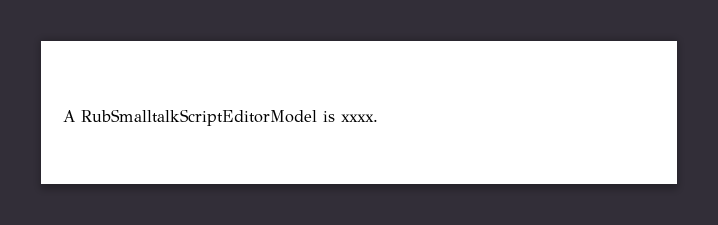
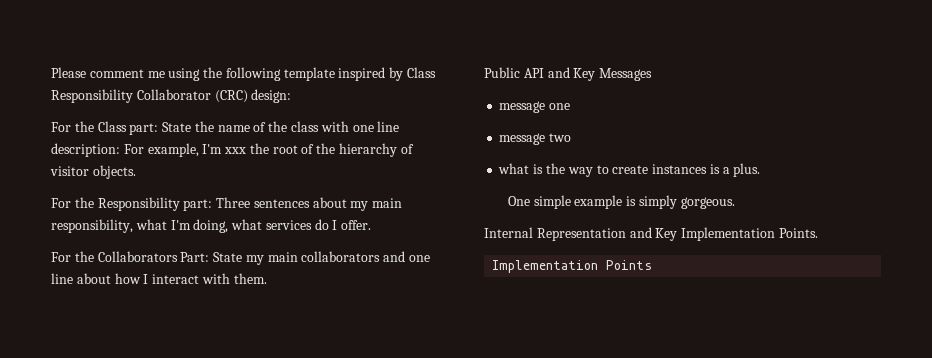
- A RubSmalltalkScriptEditorModel is xxxx.
+ Please comment me using the following template inspired by Class Responsibility Collaborator (CRC) design:
+ For the Class part: State the name of the class with one line description: For example, I'm xxx the root of the hierarchy of visitor objects.
+ For the Responsibility part: Three sentences about my main responsibility, what I'm doing, what services do I offer.
+ For the Collaborators Part: State my main collaborators and one line about how I interact with them.
+ Public API and Key Messages
+ message one
+ message two
+ what is the way to create instances is a plus.
+ One simple example is simply gorgeous.
+ Internal Representation and Key Implementation Points.
+ Implementation Points

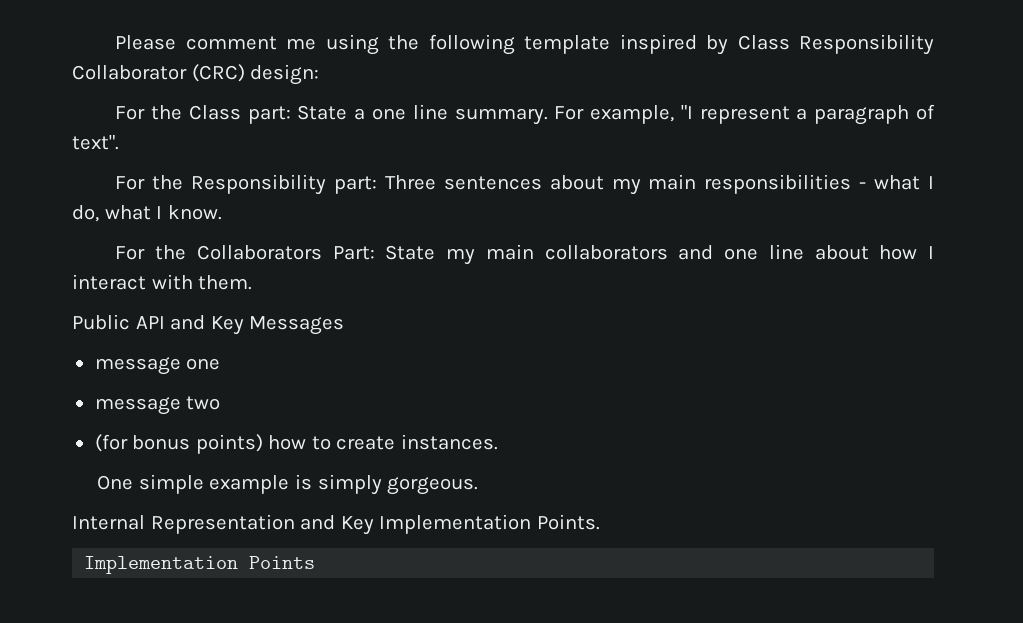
- For the Class part: State the name of the class with one line description: For example, I'm xxx the root of the hierarchy of visitor objects.
+ For the Class part: State a one line summary. For example, "I represent a paragraph of text".
- For the Responsibility part: Three sentences about my main responsibility, what I'm doing, what services do I offer.
+ For the Responsibility part: Three sentences about my main responsibilities - what I do, what I know.
- what is the way to create instances is a plus.
+ (for bonus points) how to create instances.

